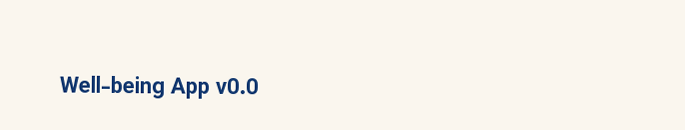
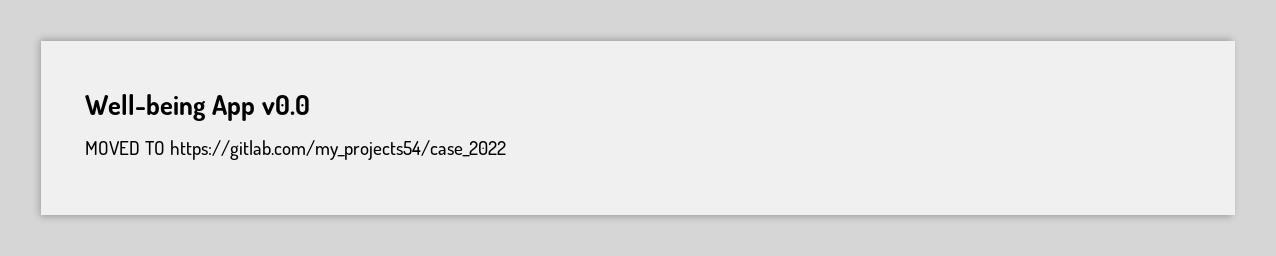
+ MOVED TO https://gitlab.com/my_projects54/case_2022

